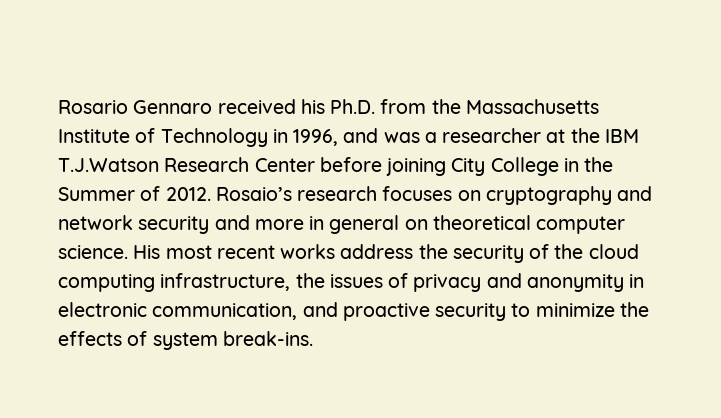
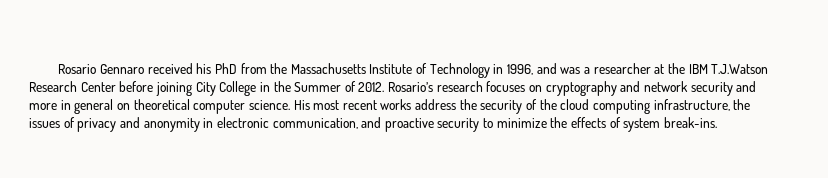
- Rosario Gennaro received his Ph.D. from the Massachusetts Institute of Technology in 1996, and was a researcher at the IBM T.J.Watson Research Center before joining City College in the Summer of 2012.
+ Rosario Gennaro received his PhD from the Massachusetts Institute of Technology in 1996, and was a researcher at the IBM T.J.Watson Research Center before joining City College in the Summer of 2012.
- Rosaio’s research focuses on cryptography and network security and more in general on theoretical computer science.
+ Rosario’s research focuses on cryptography and network security and more in general on theoretical computer science.

